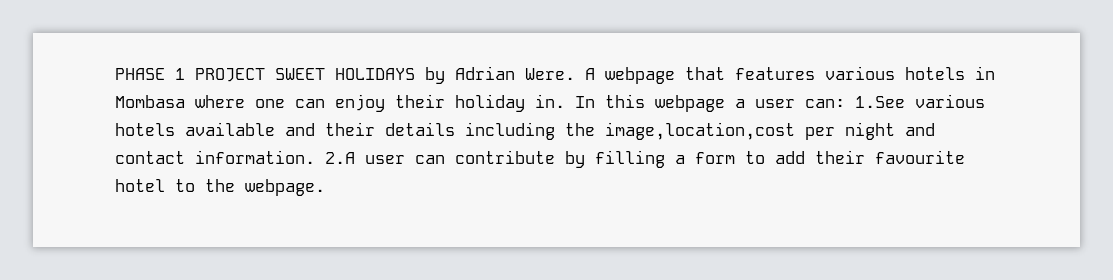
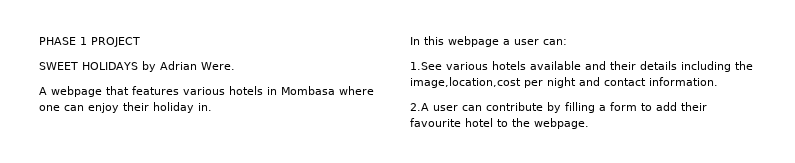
- PHASE 1 PROJECT SWEET HOLIDAYS by Adrian Were. A webpage that features various hotels in Mombasa where one can enjoy their holiday in. In this webpage a user can: 1.See various hotels available and their details including the image,location,cost per night and contact information. 2.A user can contribute by filling a form to add their favourite hotel to the webpage.
+ PHASE 1 PROJECT
+ SWEET HOLIDAYS by Adrian Were.
+ A webpage that features various hotels in Mombasa where one can enjoy their holiday in.
+ In this webpage a user can:
+ 1.See various hotels available and their details including the image,location,cost per night and contact information.
+ 2.A user can contribute by filling a form to add their favourite hotel to the webpage.

